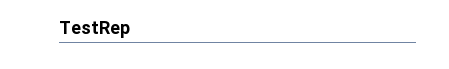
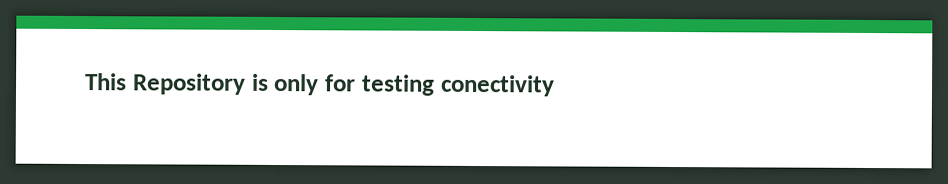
- TestRep
+ This Repository is only for testing conectivity

